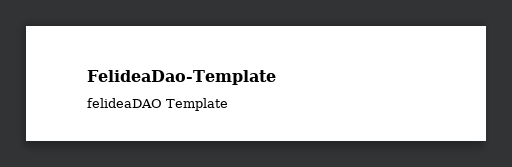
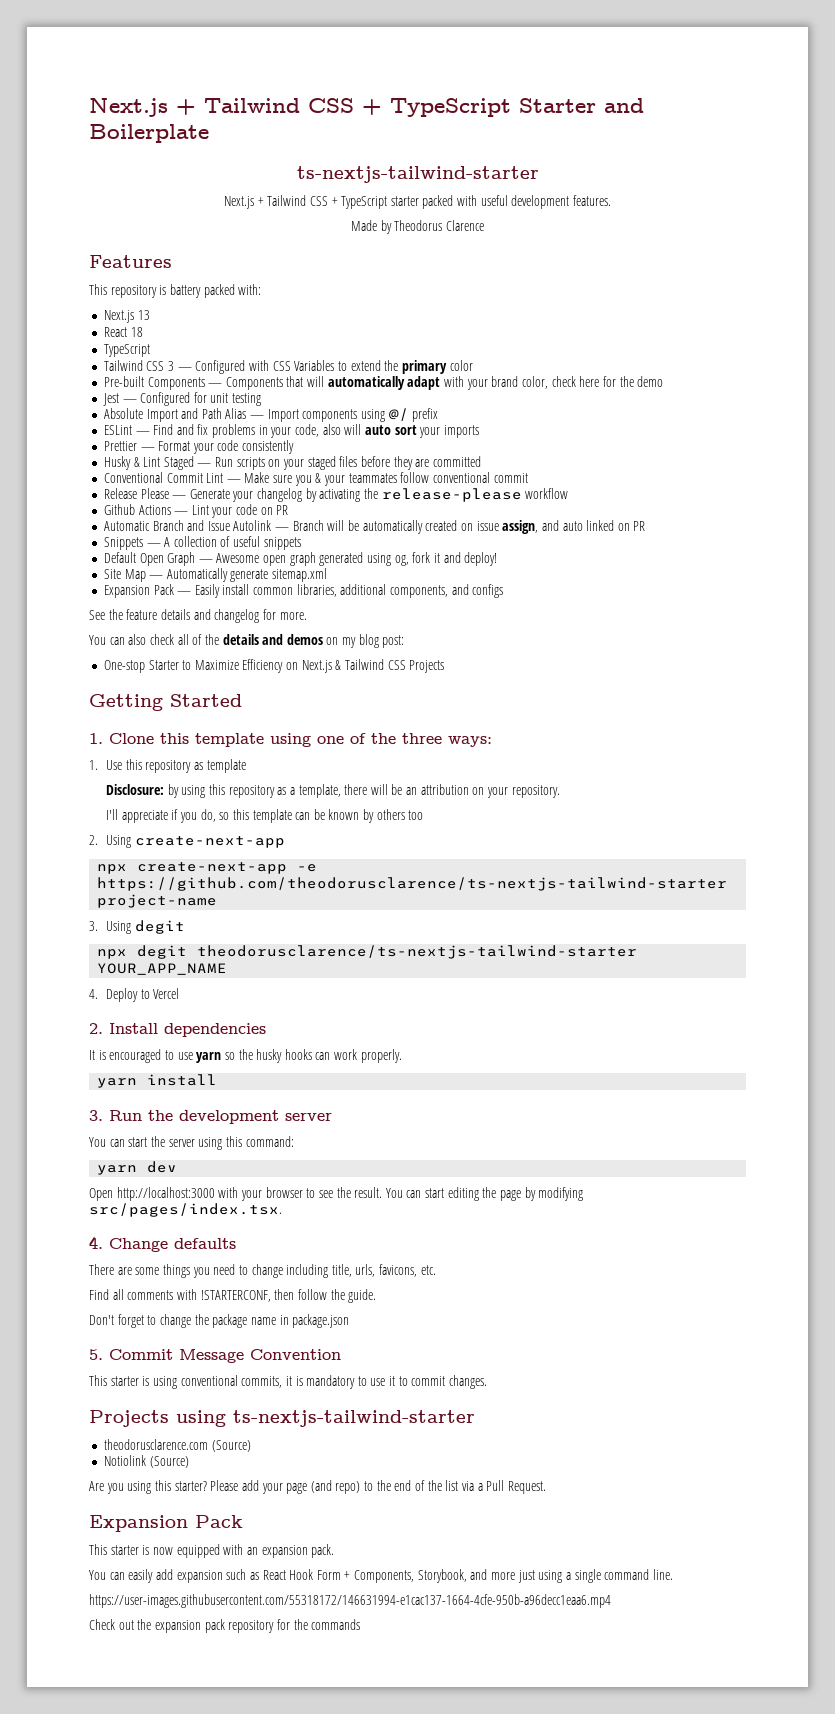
- FelideaDao-Template
- felideaDAO Template
+ Next.js + Tailwind CSS + TypeScript Starter and Boilerplate
+ ts-nextjs-tailwind-starter
+ Next.js + Tailwind CSS + TypeScript starter packed with useful development features.
+ Made by Theodorus Clarence
+ Features
+ This repository is battery packed with:
+ Next.js 13
+ React 18
+ TypeScript
+ Tailwind CSS 3 — Configured with CSS Variables to extend the primary color
+ Pre-built Components — Components that will automatically adapt with your brand color, check here for the demo
+ Jest — Configured for unit testing
+ Absolute Import and Path Alias — Import components using @/ prefix
+ ESLint — Find and fix problems in your code, also will auto sort your imports
+ Prettier — Format your code consistently
+ Husky & Lint Staged — Run scripts on your staged files before they are committed
+ Conventional Commit Lint — Make sure you & your teammates follow conventional commit
+ Release Please — Generate your changelog by activating the release-please workflow
+ Github Actions — Lint your code on PR
+ Automatic Branch and Issue Autolink — Branch will be automatically created on issue assign, and auto linked on PR
+ Snippets — A collection of useful snippets
+ Default Open Graph — Awesome open graph generated using og, fork it and deploy!
+ Site Map — Automatically generate sitemap.xml
+ Expansion Pack — Easily install common libraries, additional components, and configs
+ See the feature details and changelog for more.
+ You can also check all of the details and demos on my blog post:
+ One-stop Starter to Maximize Efficiency on Next.js & Tailwind CSS Projects
+ Getting Started
+ 1. Clone this template using one of the three ways:
+ 1. Use this repository as template
+ Disclosure: by using this repository as a template, there will be an attribution on your repository.
+ I'll appreciate if you do, so this template can be known by others too
+ 2. Using create-next-app
+ npx create-next-app -e https://github.com/theodorusclarence/ts-nextjs-tailwind-starter project-name
+ 3. Using degit
+ npx degit theodorusclarence/ts-nextjs-tailwind-starter YOUR_APP_NAME
+ 4. Deploy to Vercel
+ 2. Install dependencies
+ It is encouraged to use yarn so the husky hooks can work properly.
+ yarn install
+ 3. Run the development server
+ You can start the server using this command:
+ yarn dev
+ Open http://localhost:3000 with your browser to see the result. You can start editing the page by modifying src/pages/index.tsx.
+ 4. Change defaults
+ There are some things you need to change including title, urls, favicons, etc.
+ Find all comments with !STARTERCONF, then follow the guide.
+ Don't forget to change the package name in package.json
+ 5. Commit Message Convention
+ This starter is using conventional commits, it is mandatory to use it to commit changes.
+ Projects using ts-nextjs-tailwind-starter
+ theodorusclarence.com (Source)
+ Notiolink (Source)
+ Are you using this starter? Please add your page (and repo) to the end of the list via a Pull Request.
+ Expansion Pack
+ This starter is now equipped with an expansion pack.
+ You can easily add expansion such as React Hook Form + Components, Storybook, and more just using a single command line.
+ https://user-images.githubusercontent.com/55318172/146631994-e1cac137-1664-4cfe-950b-a96decc1eaa6.mp4
+ Check out the expansion pack repository for the commands

